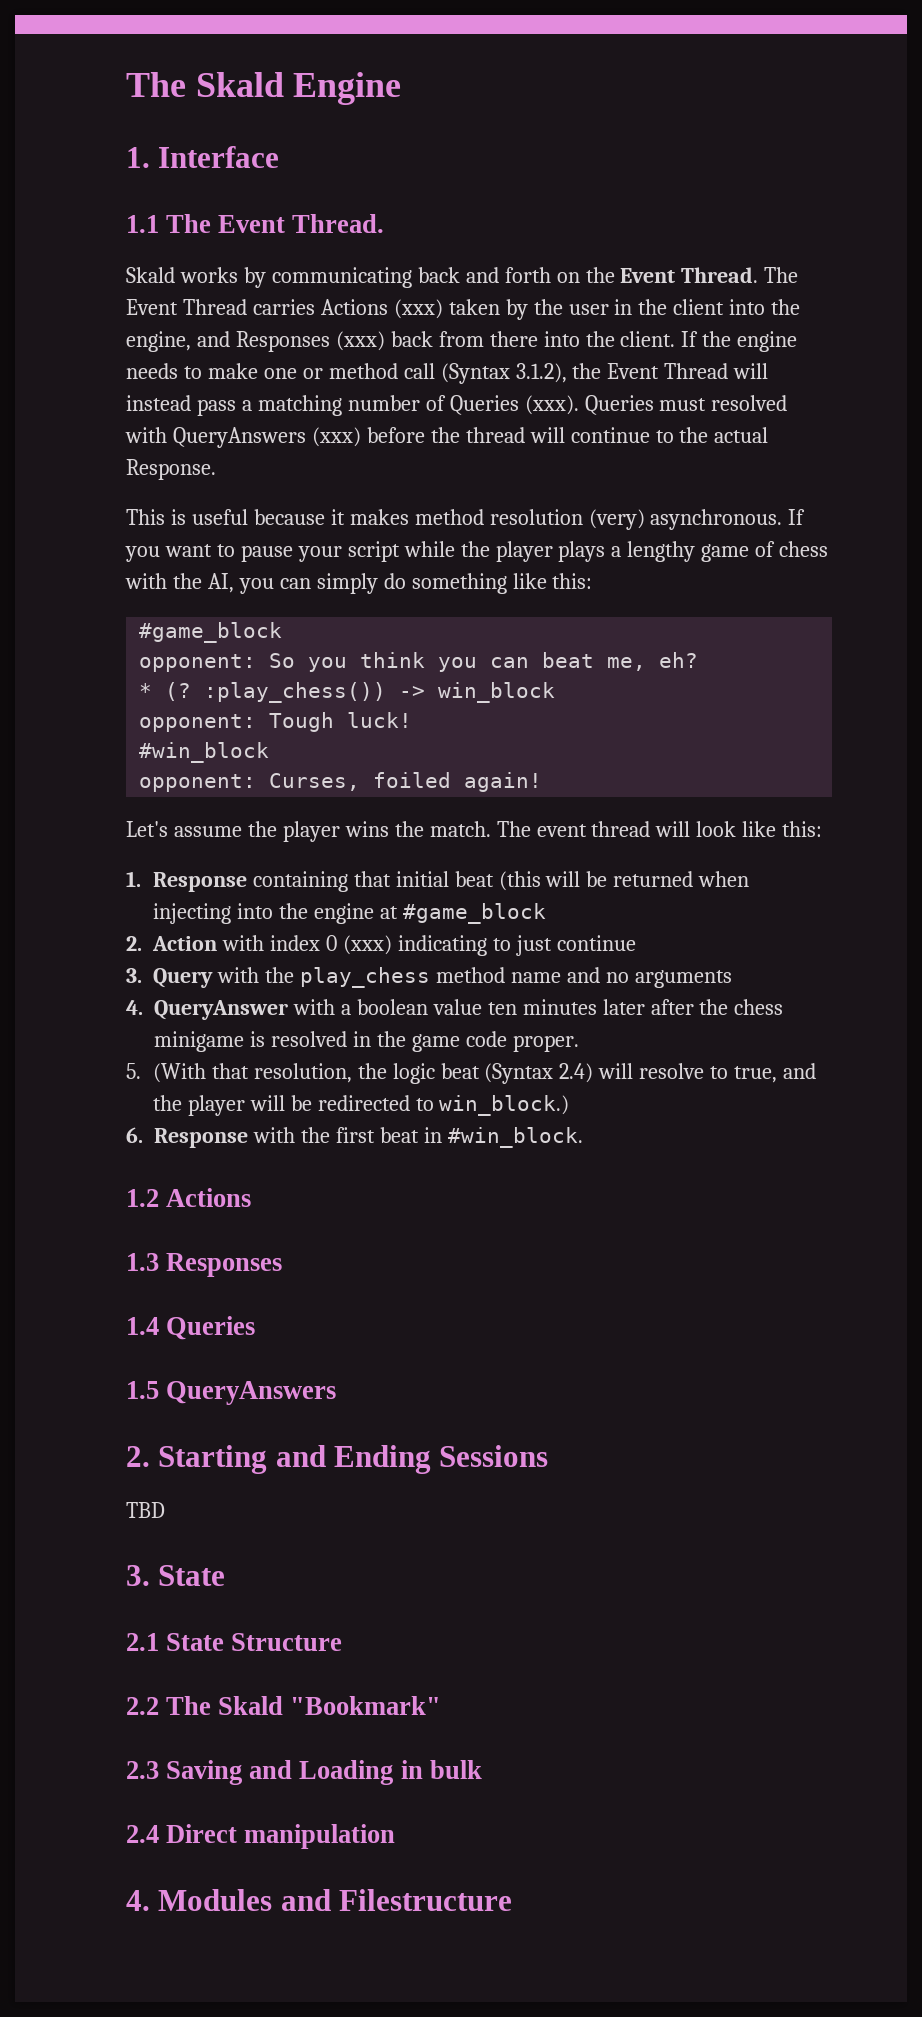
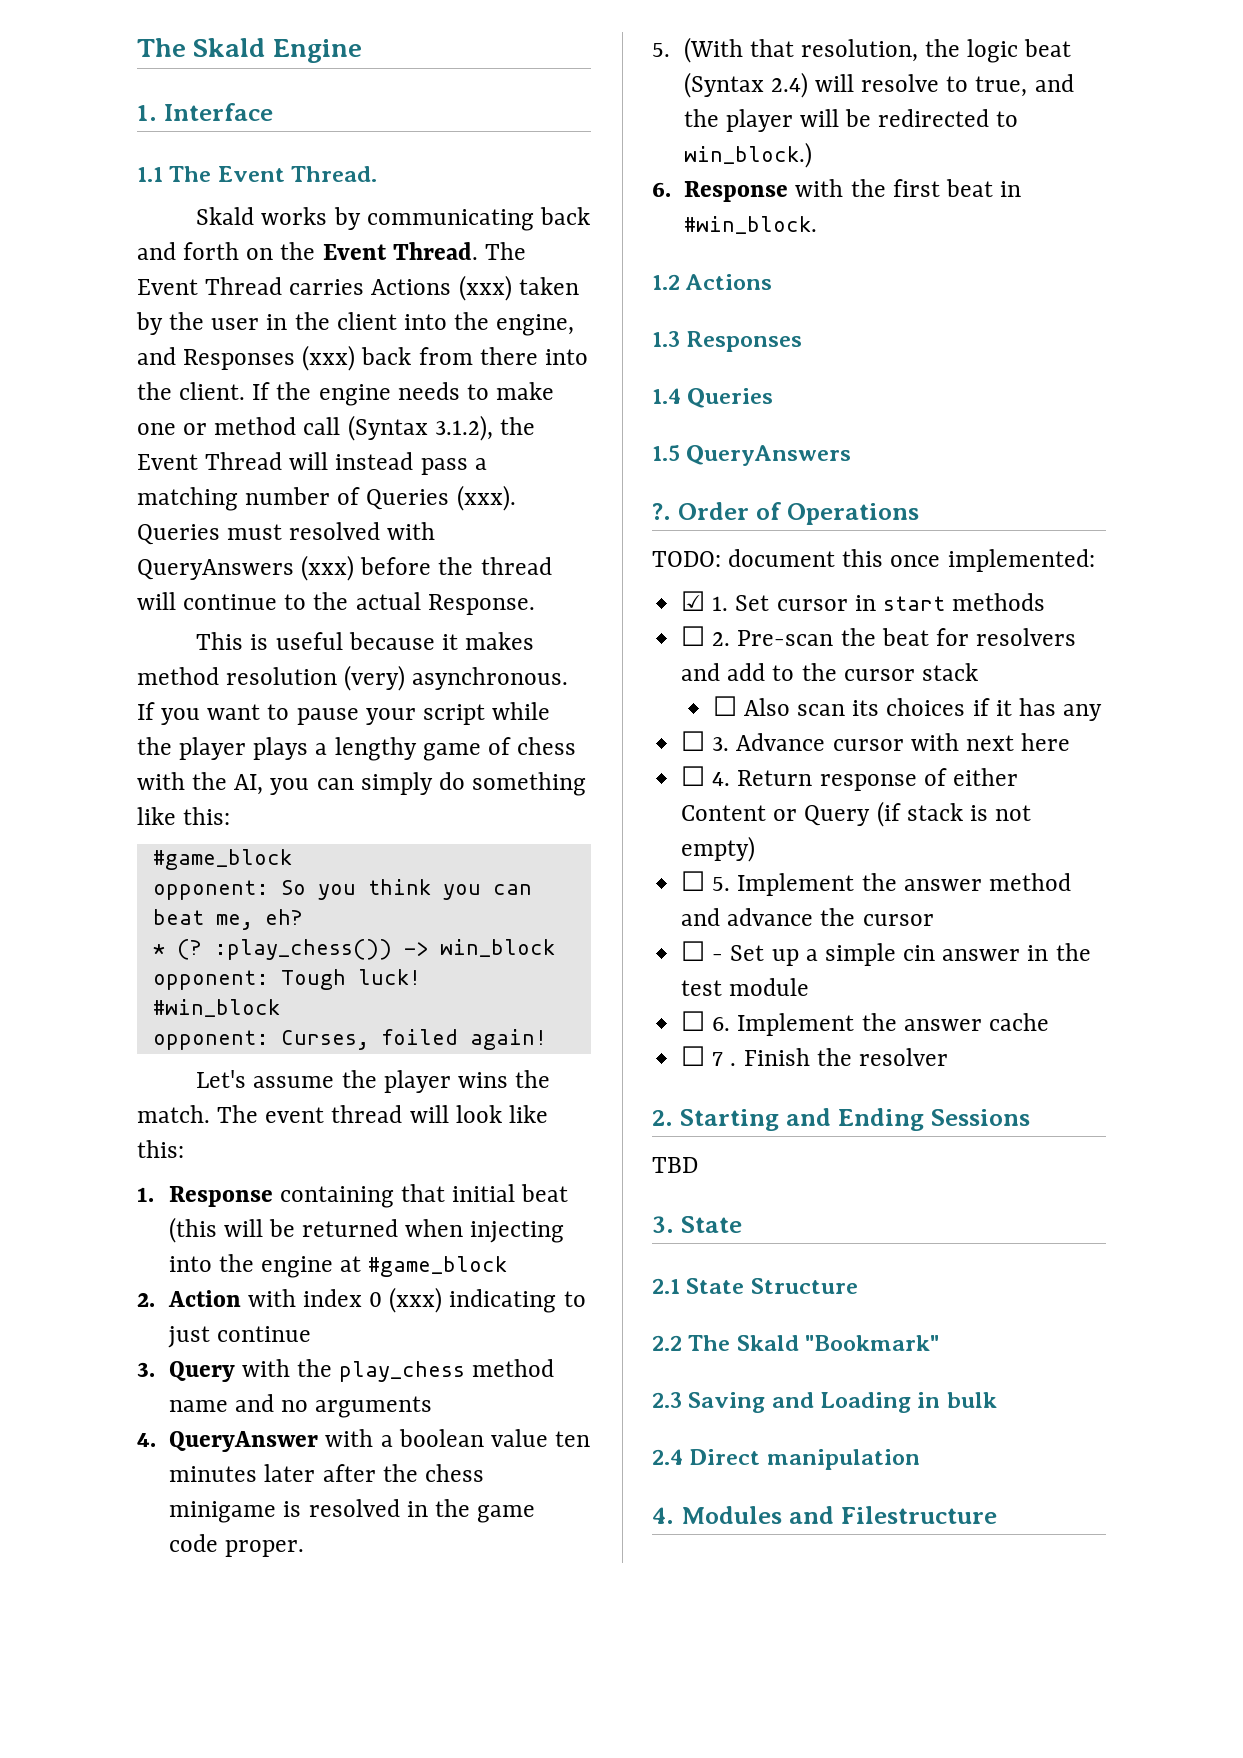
+ ?. Order of Operations
+ TODO: document this once implemented:
+ ☑ 1. Set cursor in start methods
+ ☐ 2. Pre-scan the beat for resolvers and add to the cursor stack
+ ☐ Also scan its choices if it has any
+ ☐ 3. Advance cursor with next here
+ ☐ 4. Return response of either Content or Query (if stack is not empty)
+ ☐ 5. Implement the answer method and advance the cursor
+ ☐ - Set up a simple cin answer in the test module
+ ☐ 6. Implement the answer cache
+ ☐ 7 . Finish the resolver

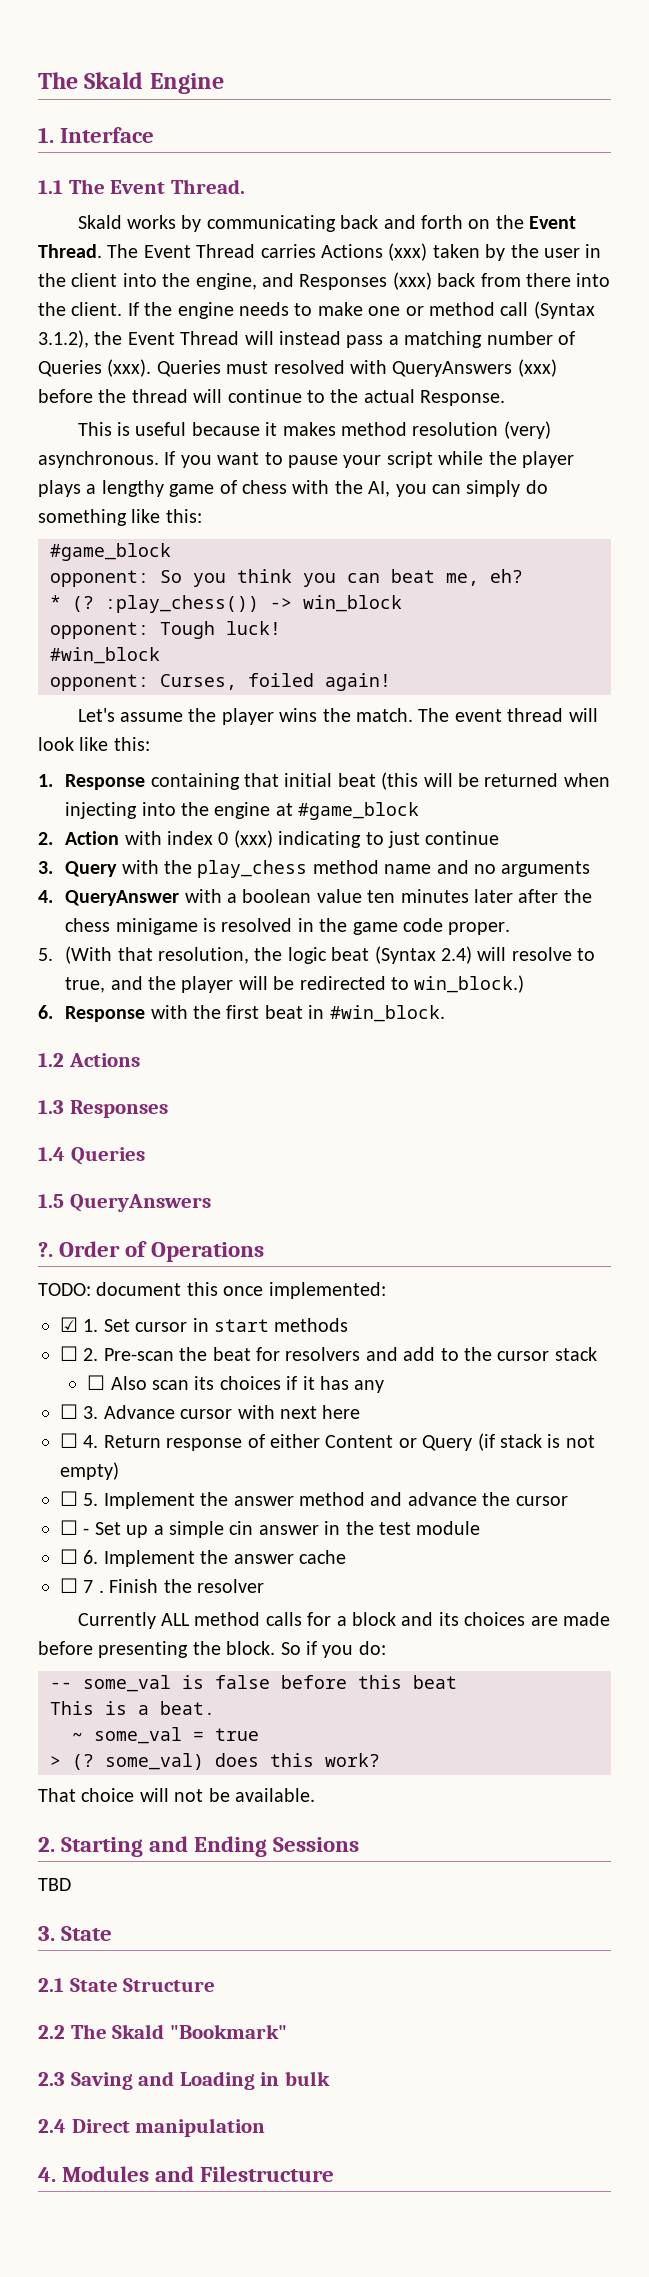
+ Currently ALL method calls for a block and its choices are made before presenting the block. So if you do:
+ -- some_val is false before this beat
+ This is a beat.
+ ~ some_val = true
+ > (? some_val) does this work?
+ That choice will not be available.

